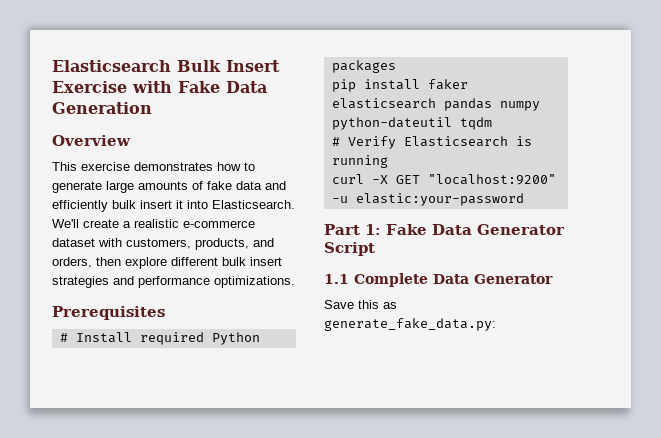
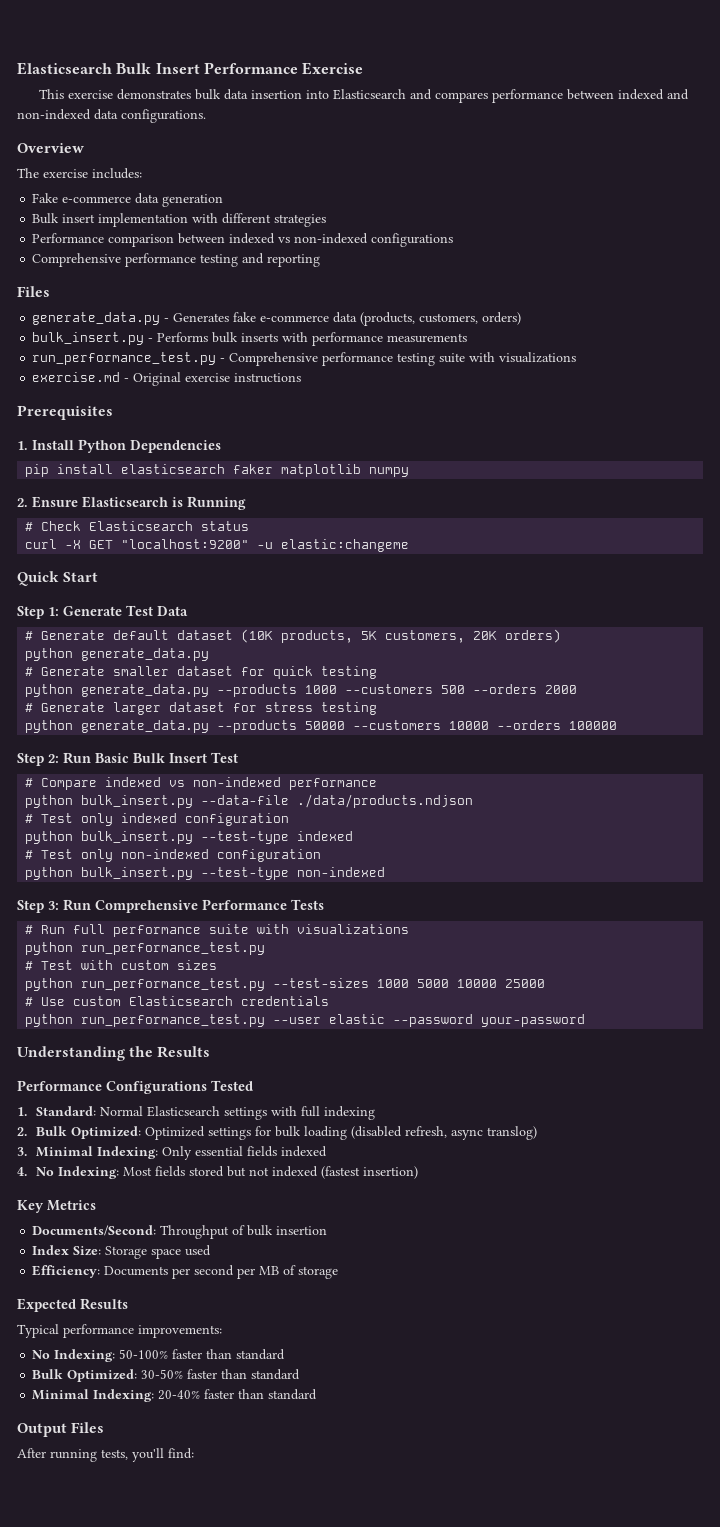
- Elasticsearch Bulk Insert Exercise with Fake Data Generation
+ Elasticsearch Bulk Insert Performance Exercise
+ This exercise demonstrates bulk data insertion into Elasticsearch and compares performance between indexed and non-indexed data configurations.
  Overview
- This exercise demonstrates how to generate large amounts of fake data and efficiently bulk insert it into Elasticsearch. We'll create a realistic e-commerce dataset with customers, products, and orders, then explore different bulk insert strategies and performance optimizations.
+ The exercise includes:
+ Fake e-commerce data generation
+ Bulk insert implementation with different strategies
+ Performance comparison between indexed vs non-indexed configurations
+ Comprehensive performance testing and reporting
+ Files
+ generate_data.py - Generates fake e-commerce data (products, customers, orders)
+ bulk_insert.py - Performs bulk inserts with performance measurements
+ run_performance_test.py - Comprehensive performance testing suite with visualizations
+ exercise.md - Original exercise instructions
  Prerequisites
- # Install required Python packages
- pip install faker elasticsearch pandas numpy python-dateutil tqdm
- # Verify Elasticsearch is running
+ 1. Install Python Dependencies
+ pip install elasticsearch faker matplotlib numpy
+ 2. Ensure Elasticsearch is Running
+ # Check Elasticsearch status
- curl -X GET "localhost:9200" -u elastic:your-password
- Part 1: Fake Data Generator Script
- 1.1 Complete Data Generator
- Save this as generate_fake_data.py:
+ curl -X GET "localhost:9200" -u elastic:changeme
+ Quick Start
+ Step 1: Generate Test Data
+ # Generate default dataset (10K products, 5K customers, 20K orders)
+ python generate_data.py
+ # Generate smaller dataset for quick testing
+ python generate_data.py --products 1000 --customers 500 --orders 2000
+ # Generate larger dataset for stress testing
+ python generate_data.py --products 50000 --customers 10000 --orders 100000
+ Step 2: Run Basic Bulk Insert Test
+ # Compare indexed vs non-indexed performance
+ python bulk_insert.py --data-file ./data/products.ndjson
+ # Test only indexed configuration
+ python bulk_insert.py --test-type indexed
+ # Test only non-indexed configuration
+ python bulk_insert.py --test-type non-indexed
+ Step 3: Run Comprehensive Performance Tests
+ # Run full performance suite with visualizations
+ python run_performance_test.py
+ # Test with custom sizes
+ python run_performance_test.py --test-sizes 1000 5000 10000 25000
+ # Use custom Elasticsearch credentials
+ python run_performance_test.py --user elastic --password your-password
+ Understanding the Results
+ Performance Configurations Tested
+ 1. Standard: Normal Elasticsearch settings with full indexing
+ 2. Bulk Optimized: Optimized settings for bulk loading (disabled refresh, async translog)
+ 3. Minimal Indexing: Only essential fields indexed
+ 4. No Indexing: Most fields stored but not indexed (fastest insertion)
+ Key Metrics
+ Documents/Second: Throughput of bulk insertion
+ Index Size: Storage space used
+ Efficiency: Documents per second per MB of storage
+ Expected Results
+ Typical performance improvements:
+ No Indexing: 50-100% faster than standard
+ Bulk Optimized: 30-50% faster than standard
+ Minimal Indexing: 20-40% faster than standard
+ Output Files
+ After running tests, you'll find:

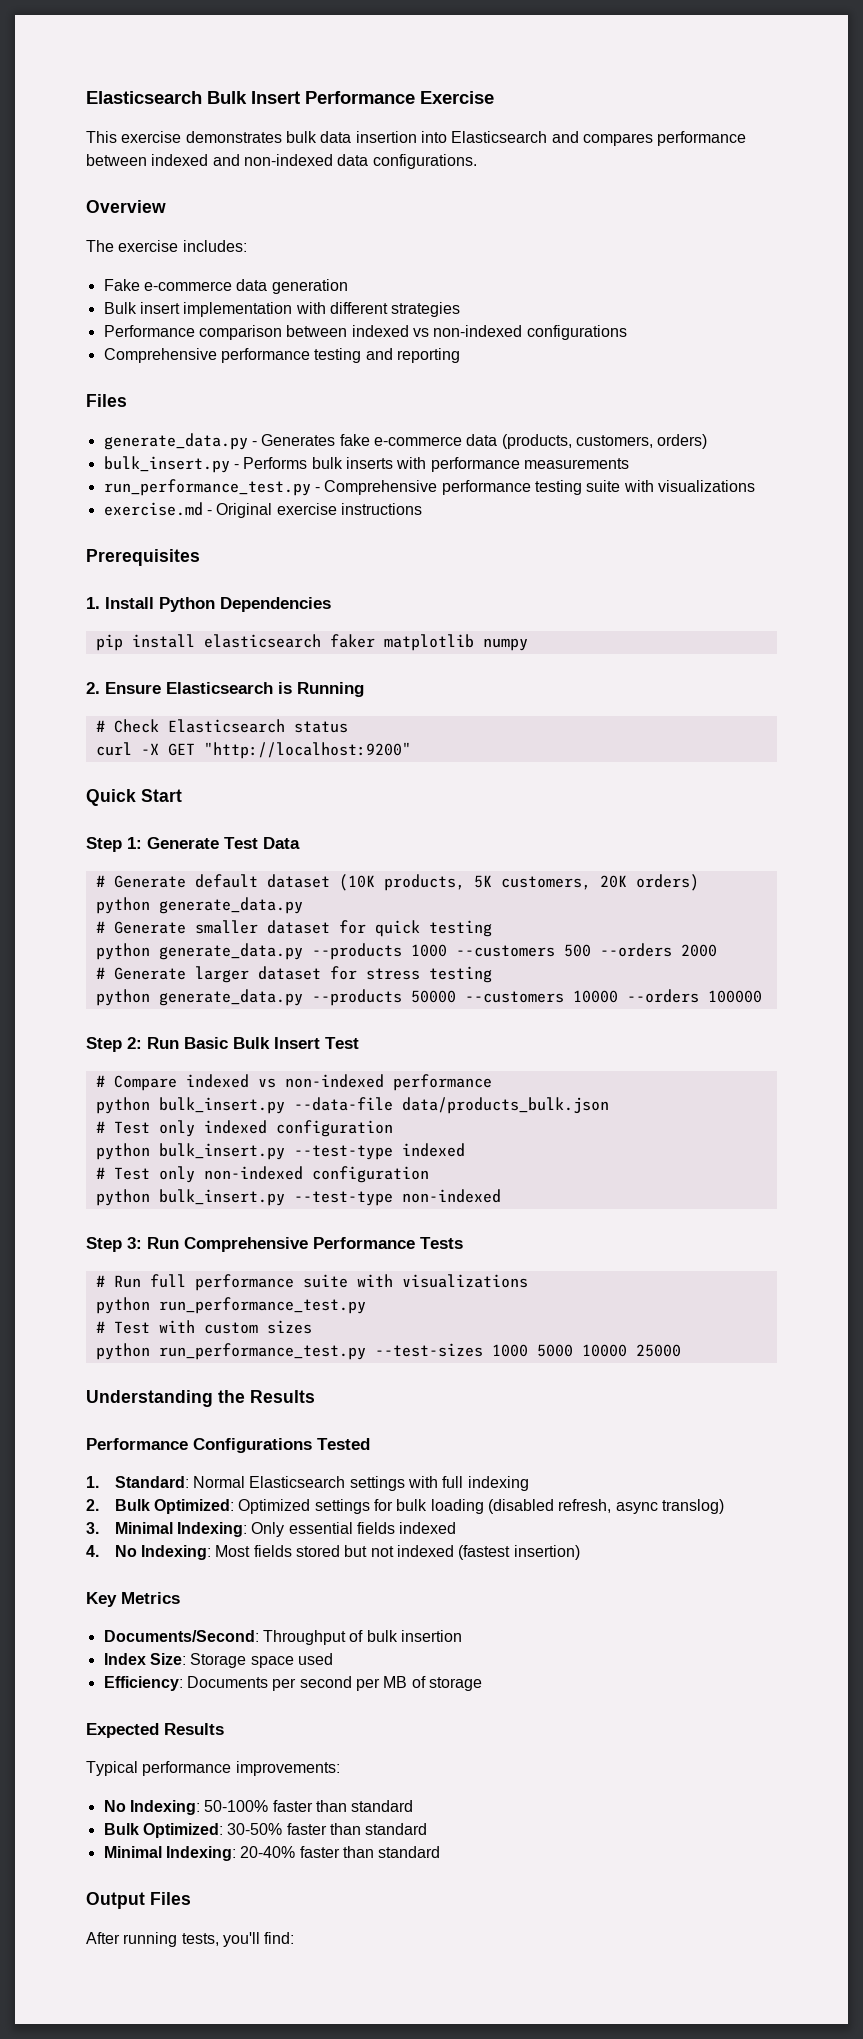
- curl -X GET "localhost:9200" -u elastic:changeme
+ curl -X GET "http://localhost:9200"
- python bulk_insert.py --data-file ./data/products.ndjson
+ python bulk_insert.py --data-file data/products_bulk.json
- # Use custom Elasticsearch credentials
- python run_performance_test.py --user elastic --password your-password

